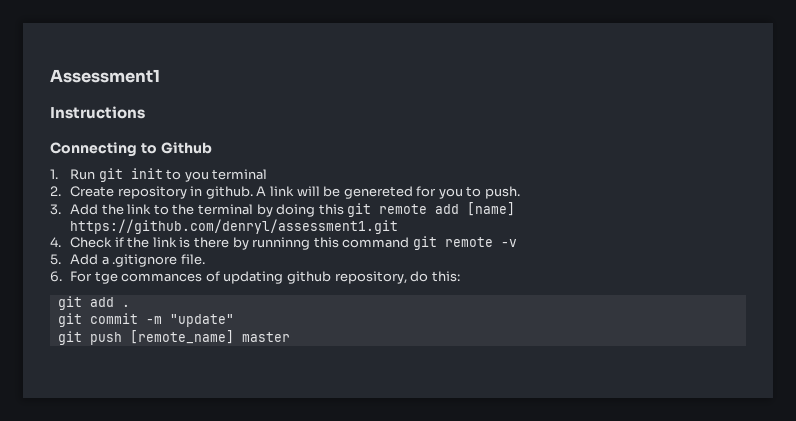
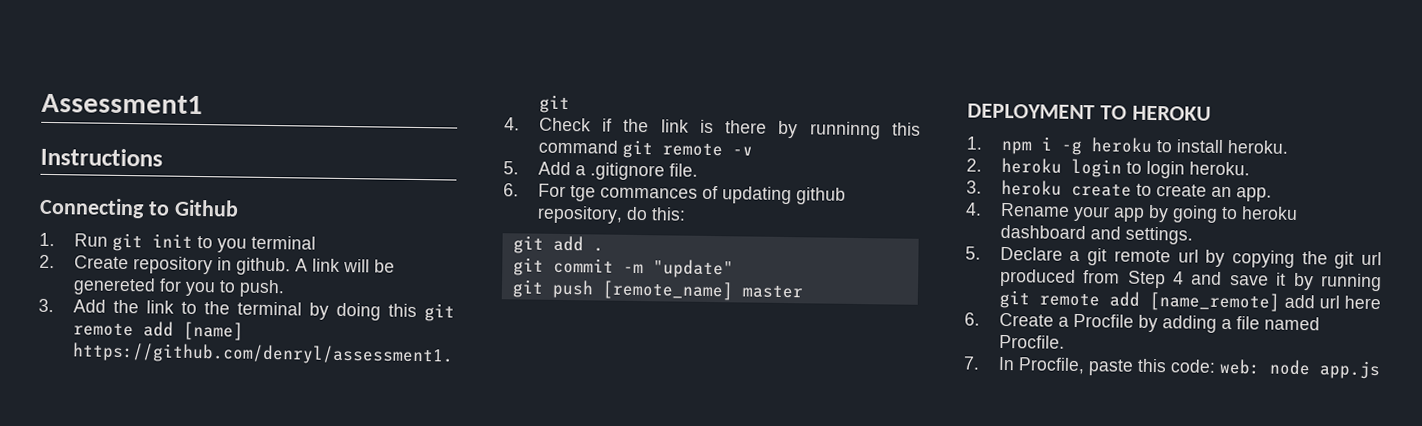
+ DEPLOYMENT TO HEROKU
+ 1. npm i -g heroku to install heroku.
+ 2. heroku login to login heroku.
+ 3. heroku create to create an app.
+ 4. Rename your app by going to heroku dashboard and settings.
+ 5. Declare a git remote url by copying the git url produced from Step 4 and save it by running git remote add [name_remote] add url here
+ 6. Create a Procfile by adding a file named Procfile.
+ 7. In Procfile, paste this code: web: node app.js

